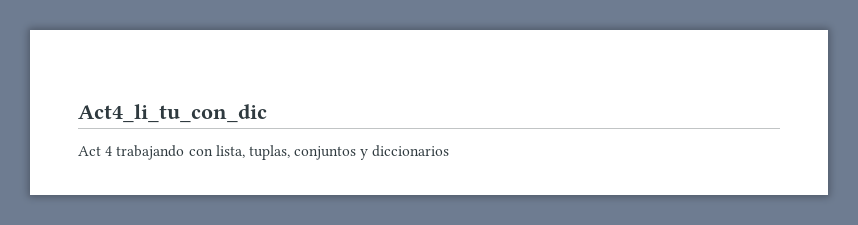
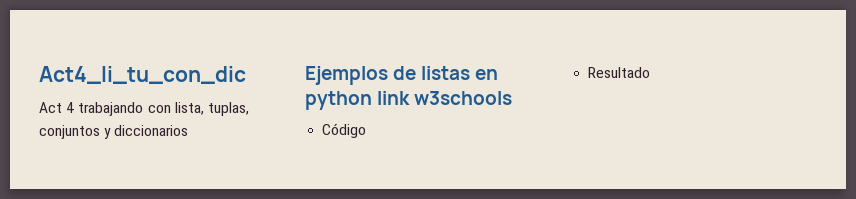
+ Ejemplos de listas en python link w3schools
+ Código
+ Resultado

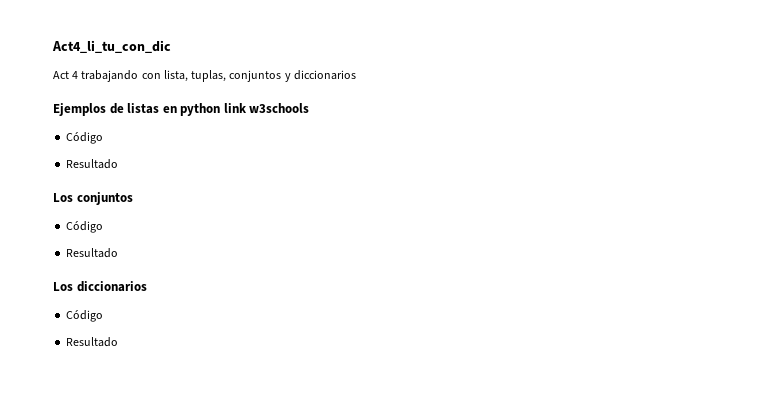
+ Los conjuntos
+ Código
+ Resultado
+ Los diccionarios
+ Código
+ Resultado

